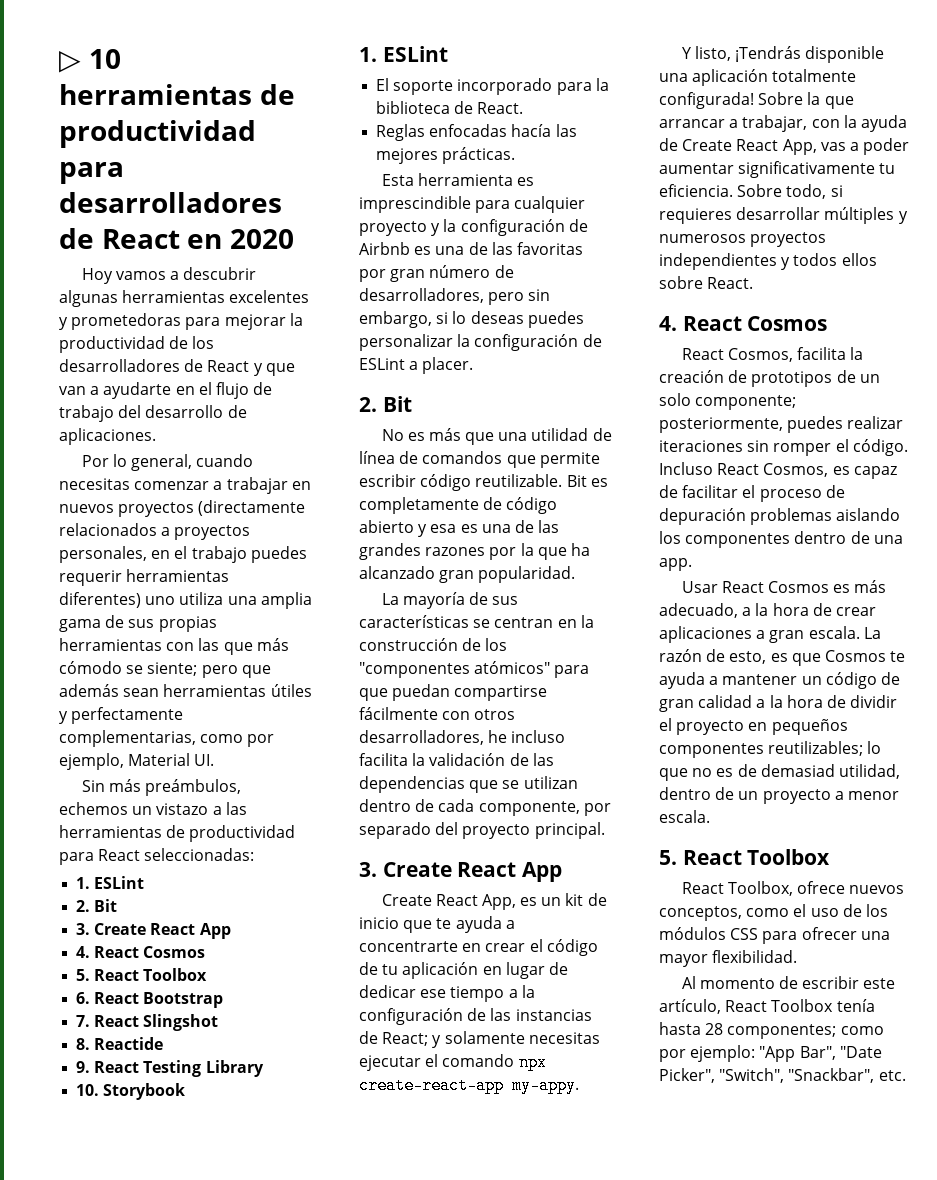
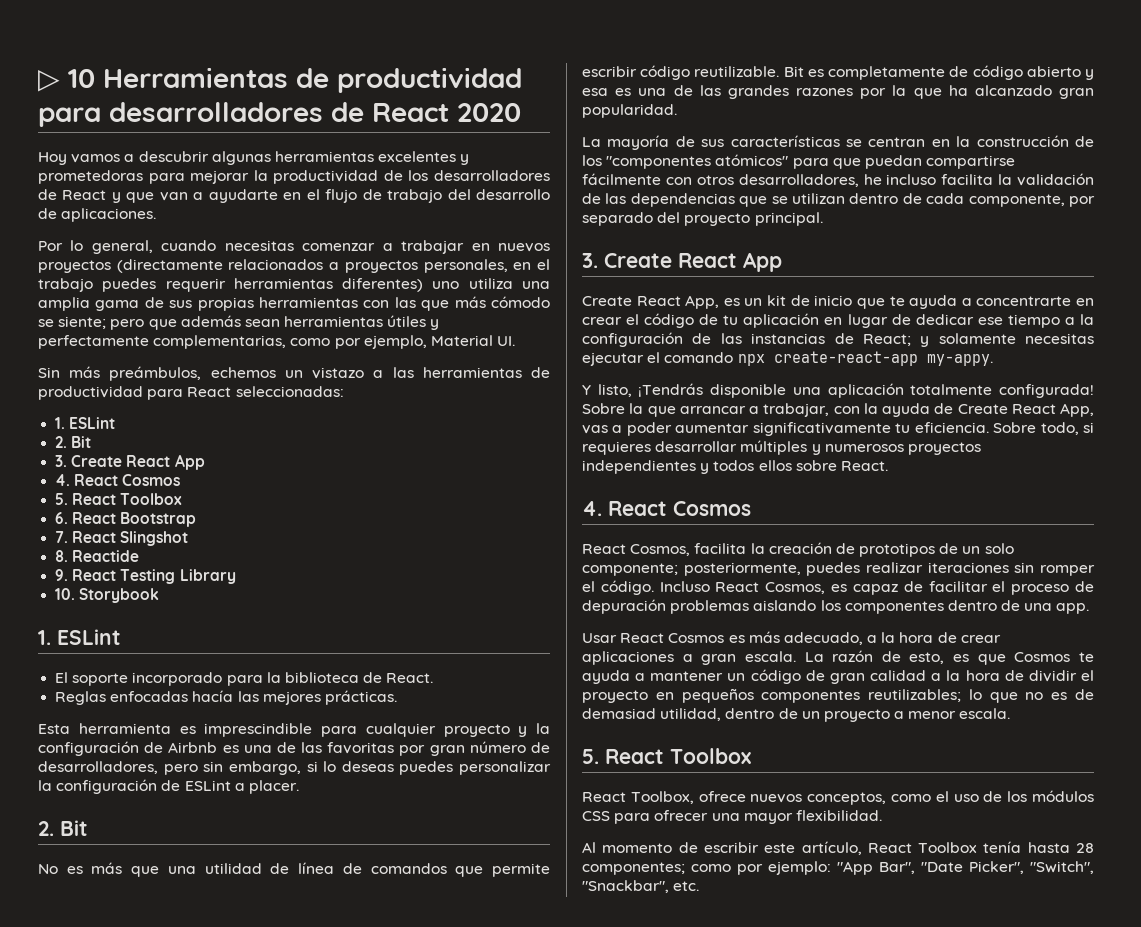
- ▷ 10 herramientas de productividad para desarrolladores de React en 2020
+ ▷ 10 Herramientas de productividad para desarrolladores de React 2020

